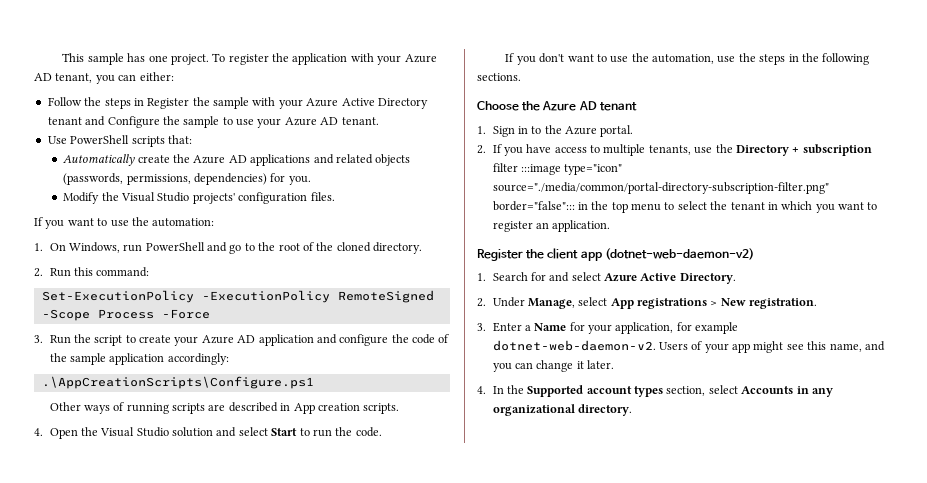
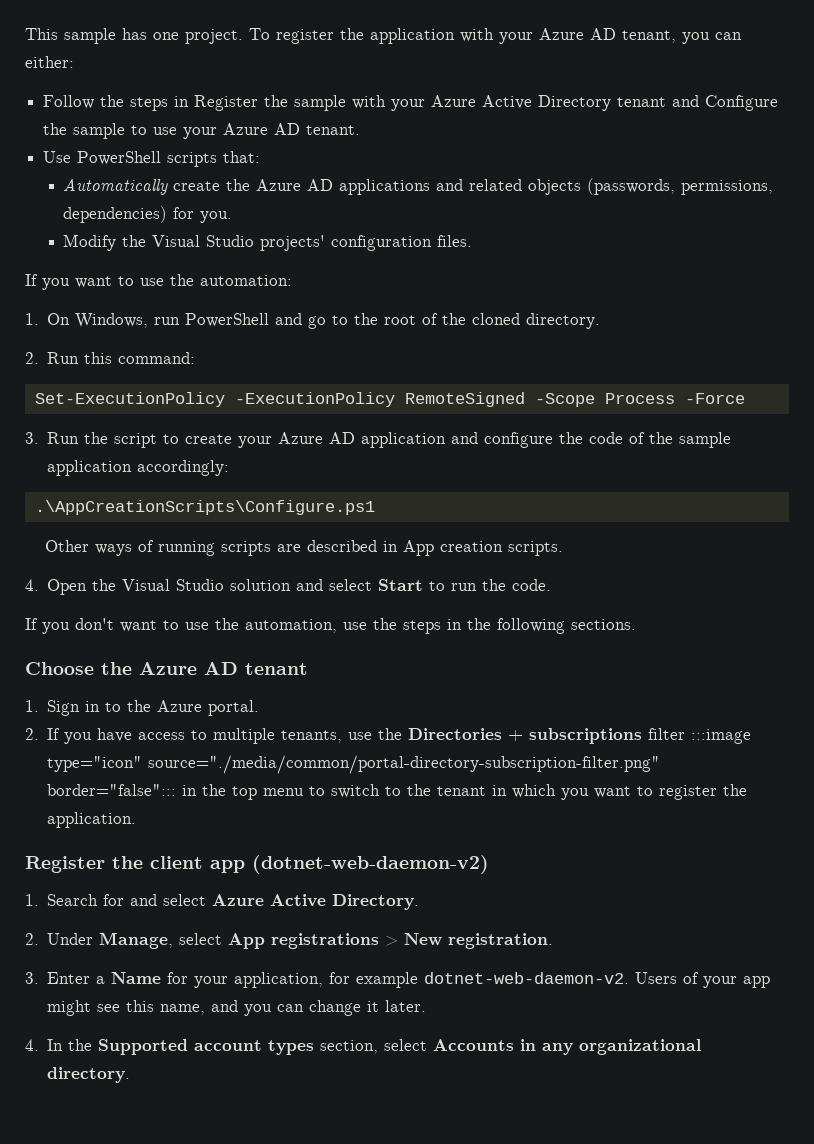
- 2. If you have access to multiple tenants, use the Directory + subscription filter :::image type="icon" source="./media/common/portal-directory-subscription-filter.png" border="false"::: in the top menu to select the tenant in which you want to register an application.
+ 2. If you have access to multiple tenants, use the Directories + subscriptions filter :::image type="icon" source="./media/common/portal-directory-subscription-filter.png" border="false"::: in the top menu to switch to the tenant in which you want to register the application.

